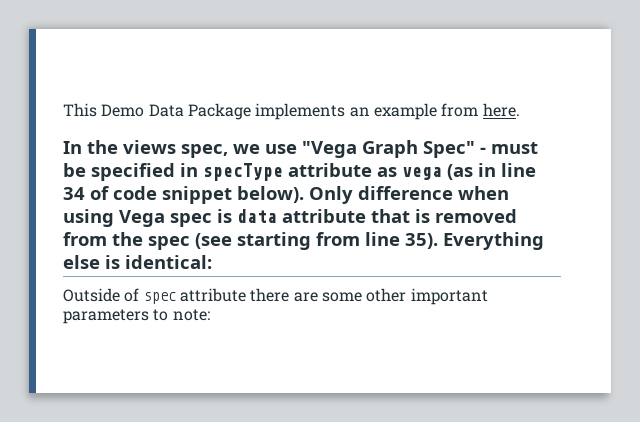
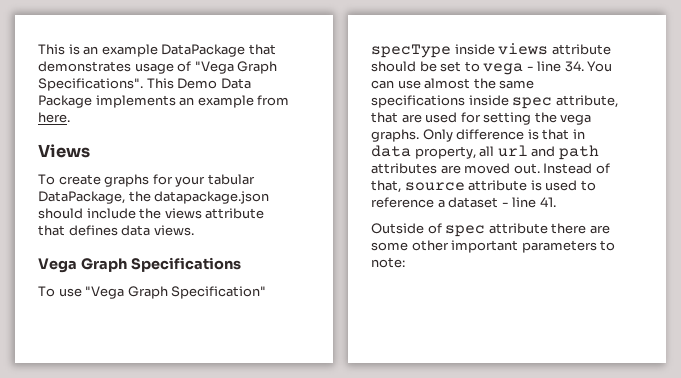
- This Demo Data Package implements an example from here.
+ This is an example DataPackage that demonstrates usage of "Vega Graph Specifications". This Demo Data Package implements an example from here.
- In the views spec, we use "Vega Graph Spec" - must be specified in specType attribute as vega (as in line 34 of code snippet below). Only difference when using Vega spec is data attribute that is removed from the spec (see starting from line 35). Everything else is identical:
+ Views
+ To create graphs for your tabular DataPackage, the datapackage.json should include the views attribute that defines data views.
+ Vega Graph Specifications
+ To use "Vega Graph Specification" specType inside views attribute should be set to vega - line 34. You can use almost the same specifications inside spec attribute, that are used for setting the vega graphs. Only difference is that in data property, all url and path attributes are moved out. Instead of that, source attribute is used to reference a dataset - line 41.

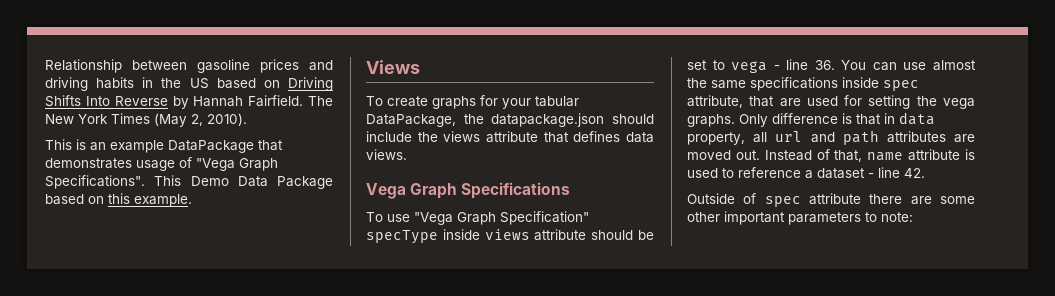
+ Relationship between gasoline prices and driving habits in the US based on Driving Shifts Into Reverse by Hannah Fairfield. The New York Times (May 2, 2010).
- This Demo Data Package implements an example from here.
+ This Demo Data Package based on this example.
- To use "Vega Graph Specification" specType inside views attribute should be set to vega - line 34. You can use almost the same specifications inside spec attribute, that are used for setting the vega graphs.
+ To use "Vega Graph Specification" specType inside views attribute should be set to vega - line 36. You can use almost the same specifications inside spec attribute, that are used for setting the vega graphs.
- Instead of that, source attribute is used to reference a dataset - line 41.
+ Instead of that, name attribute is used to reference a dataset - line 42.

